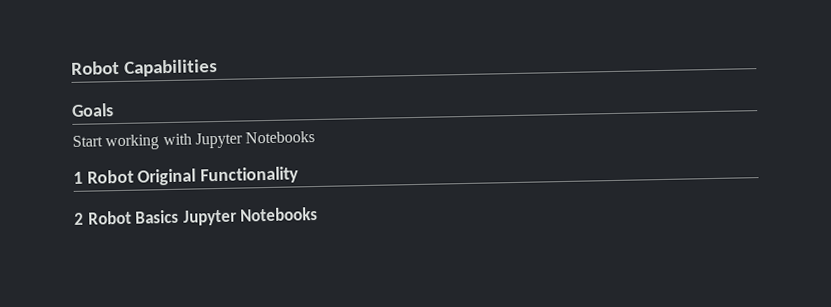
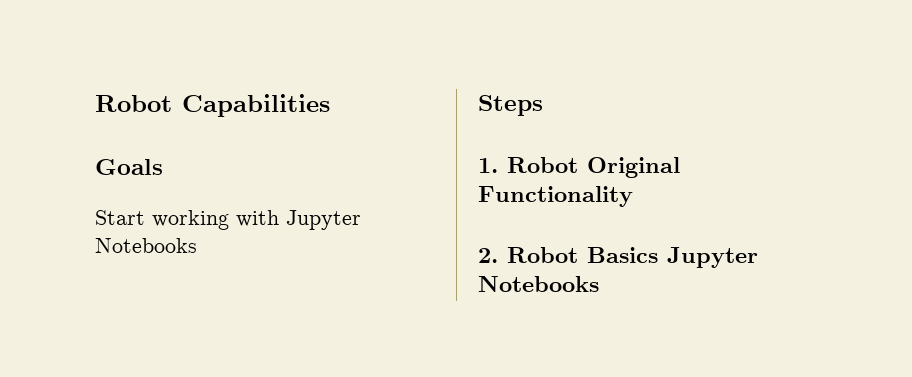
- 1 Robot Original Functionality
+ Steps
+ 1. Robot Original Functionality
- 2 Robot Basics Jupyter Notebooks
+ 2. Robot Basics Jupyter Notebooks

